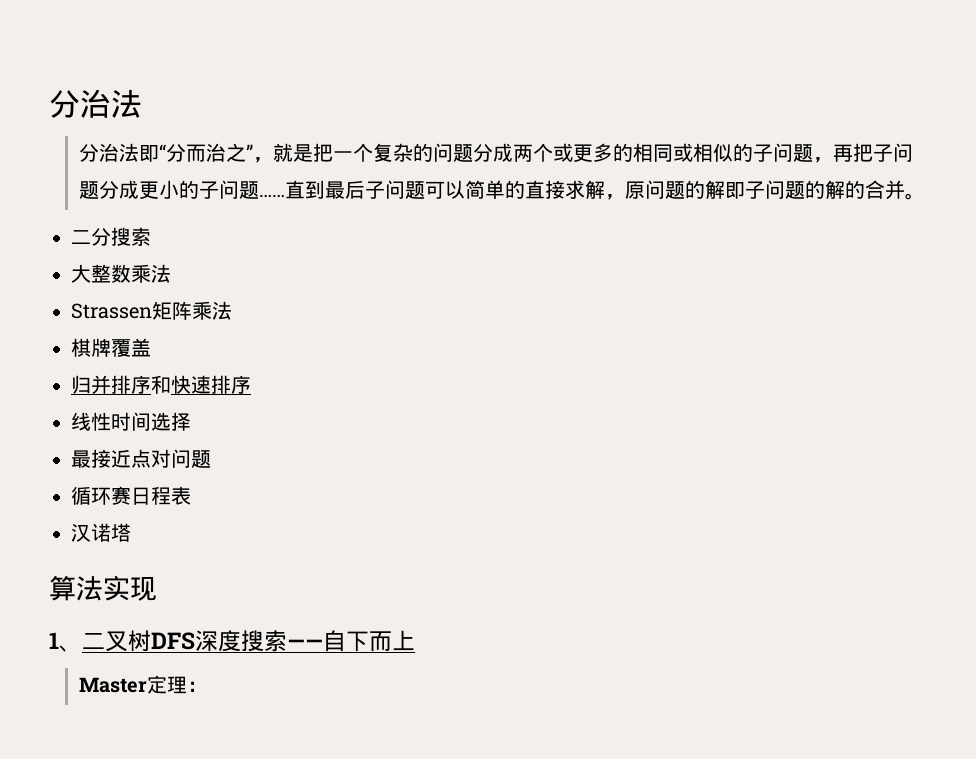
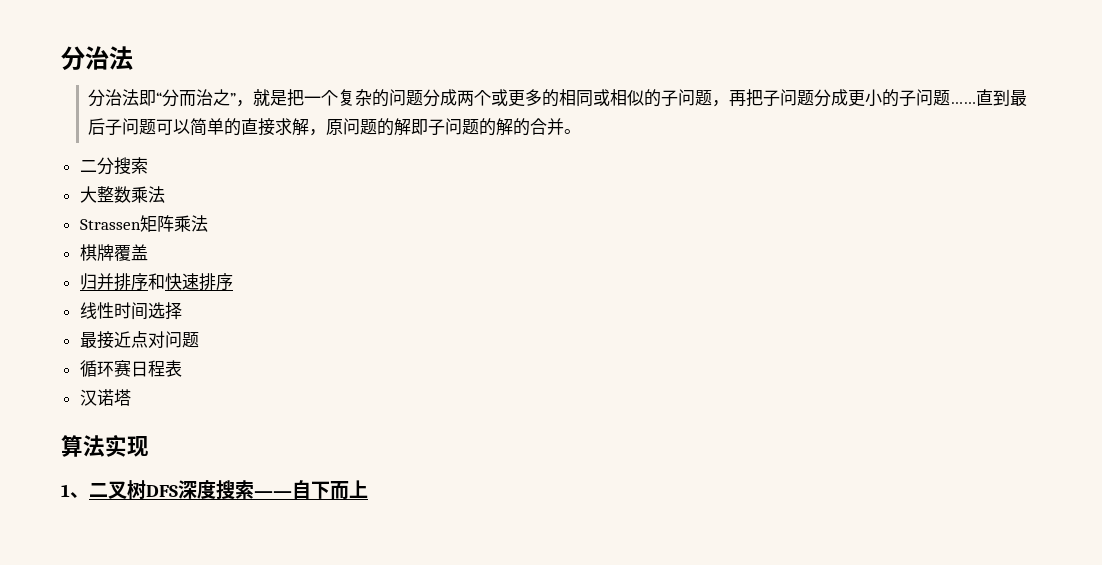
- Master定理：

